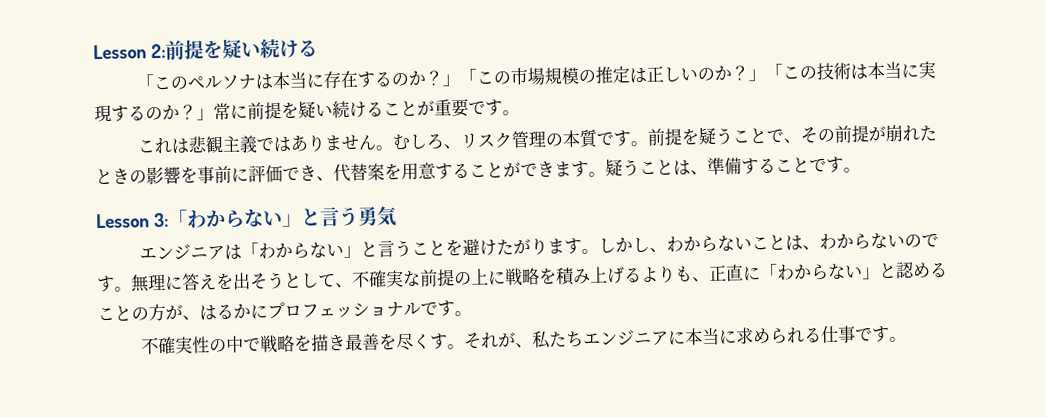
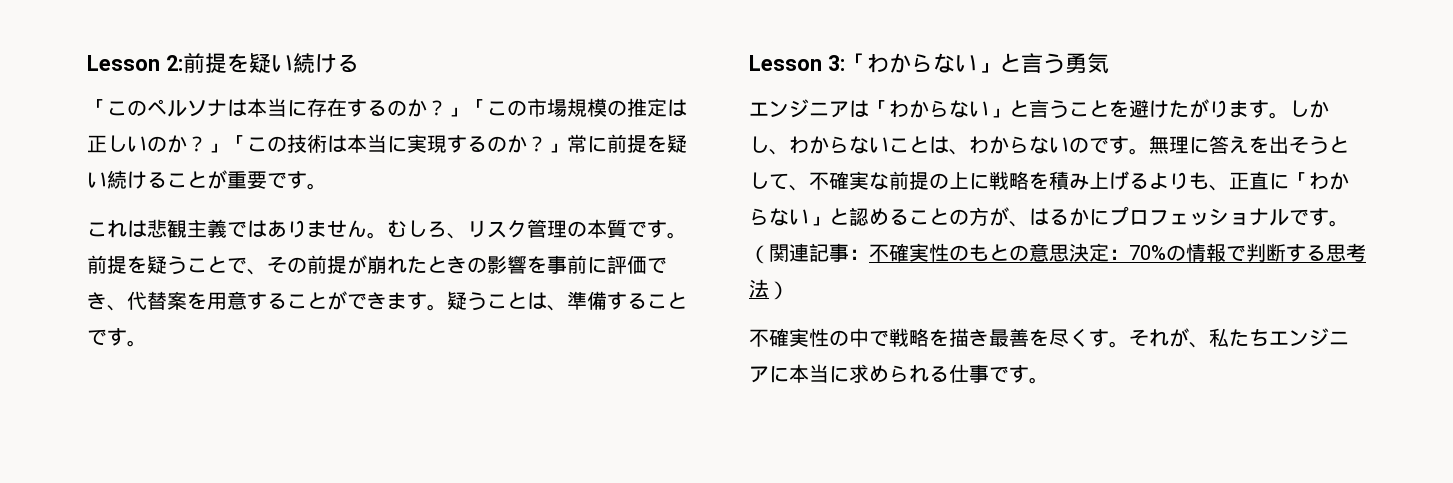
+ （関連記事：不確実性のもとの意思決定：70%の情報で判断する思考法）

